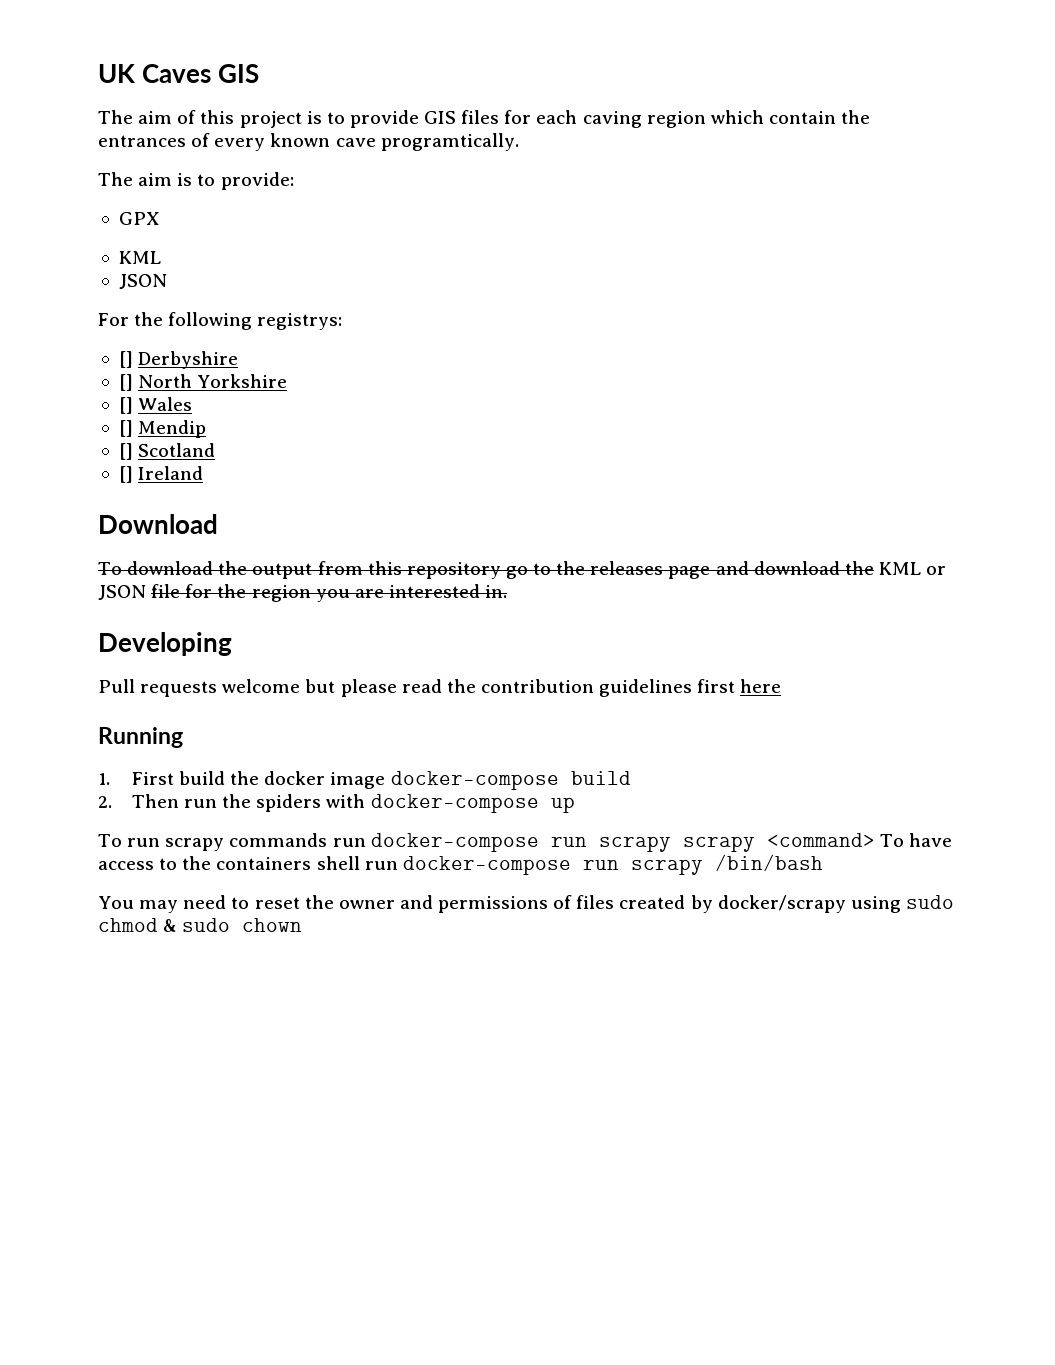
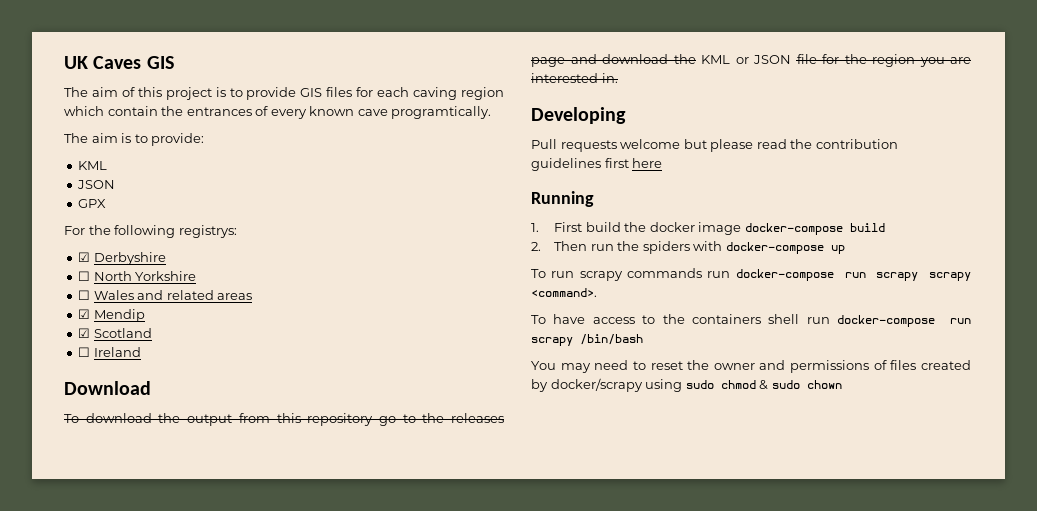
- GPX
+ GPX
- [] Derbyshire
+ ☑ Derbyshire
- [] North Yorkshire
+ ☐ North Yorkshire
- [] Wales
- [] Mendip
+ ☐ Wales and related areas
+ ☑ Mendip
- [] Scotland
+ ☑ Scotland
- [] Ireland
+ ☐ Ireland
- To run scrapy commands run docker-compose run scrapy scrapy <command> To have access to the containers shell run docker-compose run scrapy /bin/bash
+ To run scrapy commands run docker-compose run scrapy scrapy <command>.
+ To have access to the containers shell run docker-compose run scrapy /bin/bash

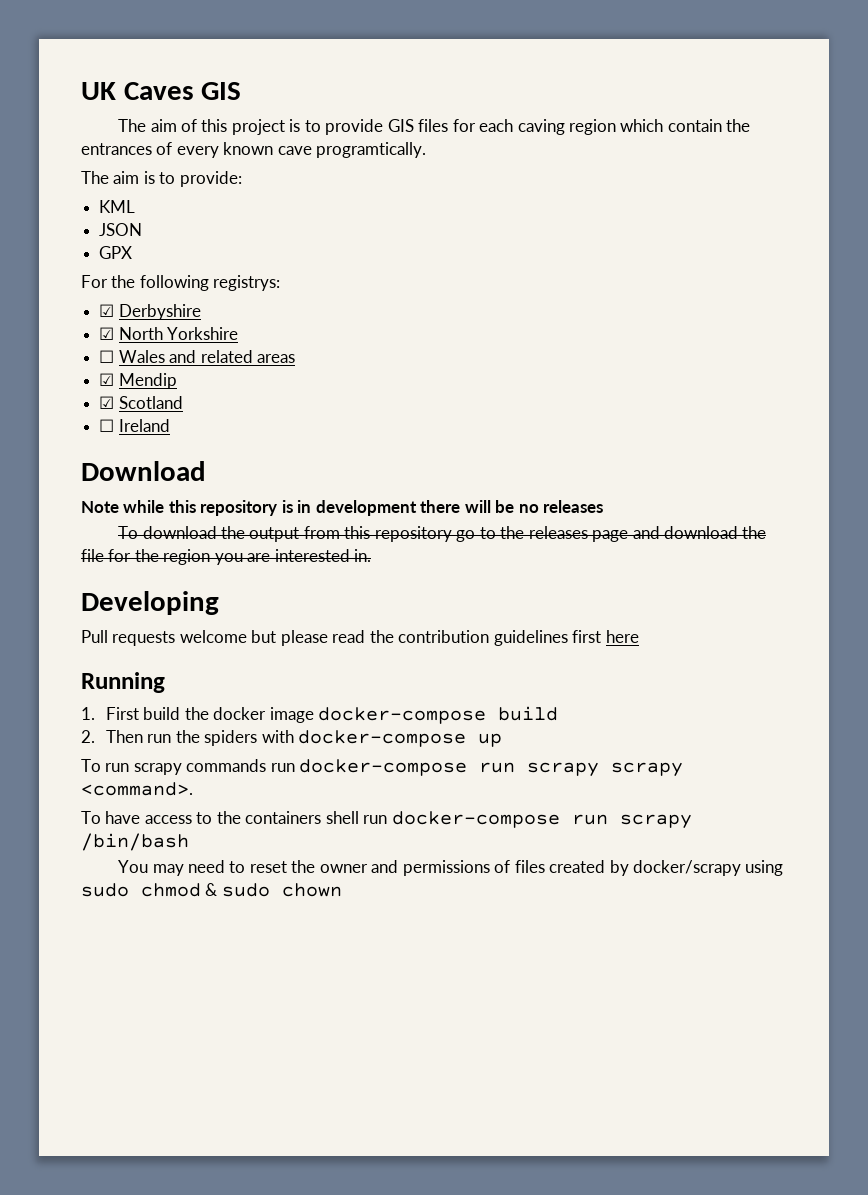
- ☐ North Yorkshire
+ ☑ North Yorkshire
+ Note while this repository is in development there will be no releases
- To download the output from this repository go to the releases page and download the KML or JSON file for the region you are interested in.
+ To download the output from this repository go to the releases page and download the file for the region you are interested in.

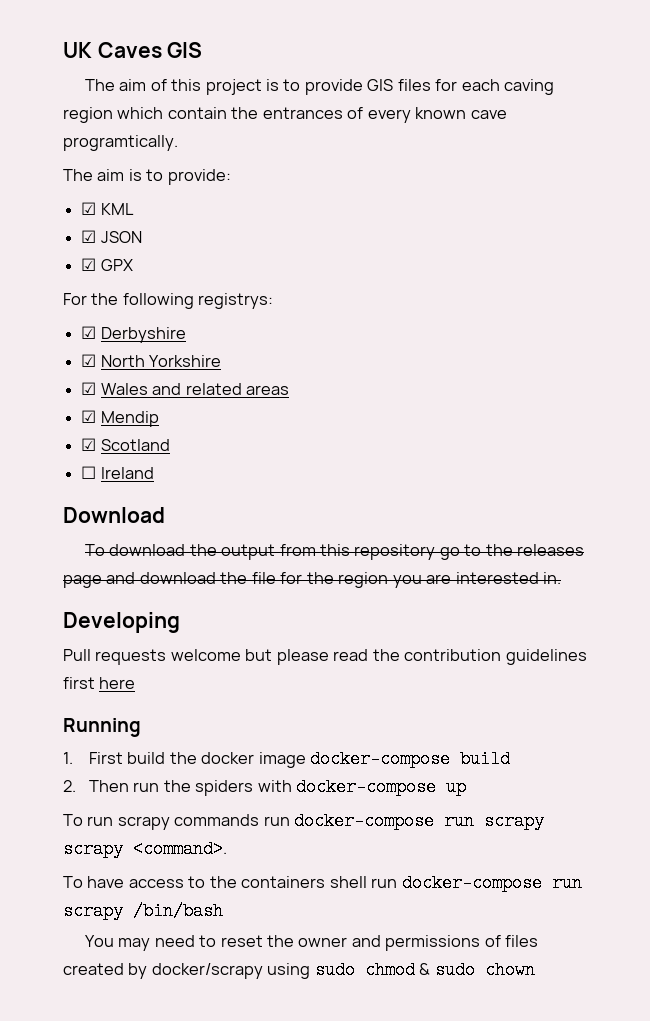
- KML
+ ☑ KML
- JSON
+ ☑ JSON
- GPX
+ ☑ GPX
- ☐ Wales and related areas
+ ☑ Wales and related areas
- Note while this repository is in development there will be no releases

